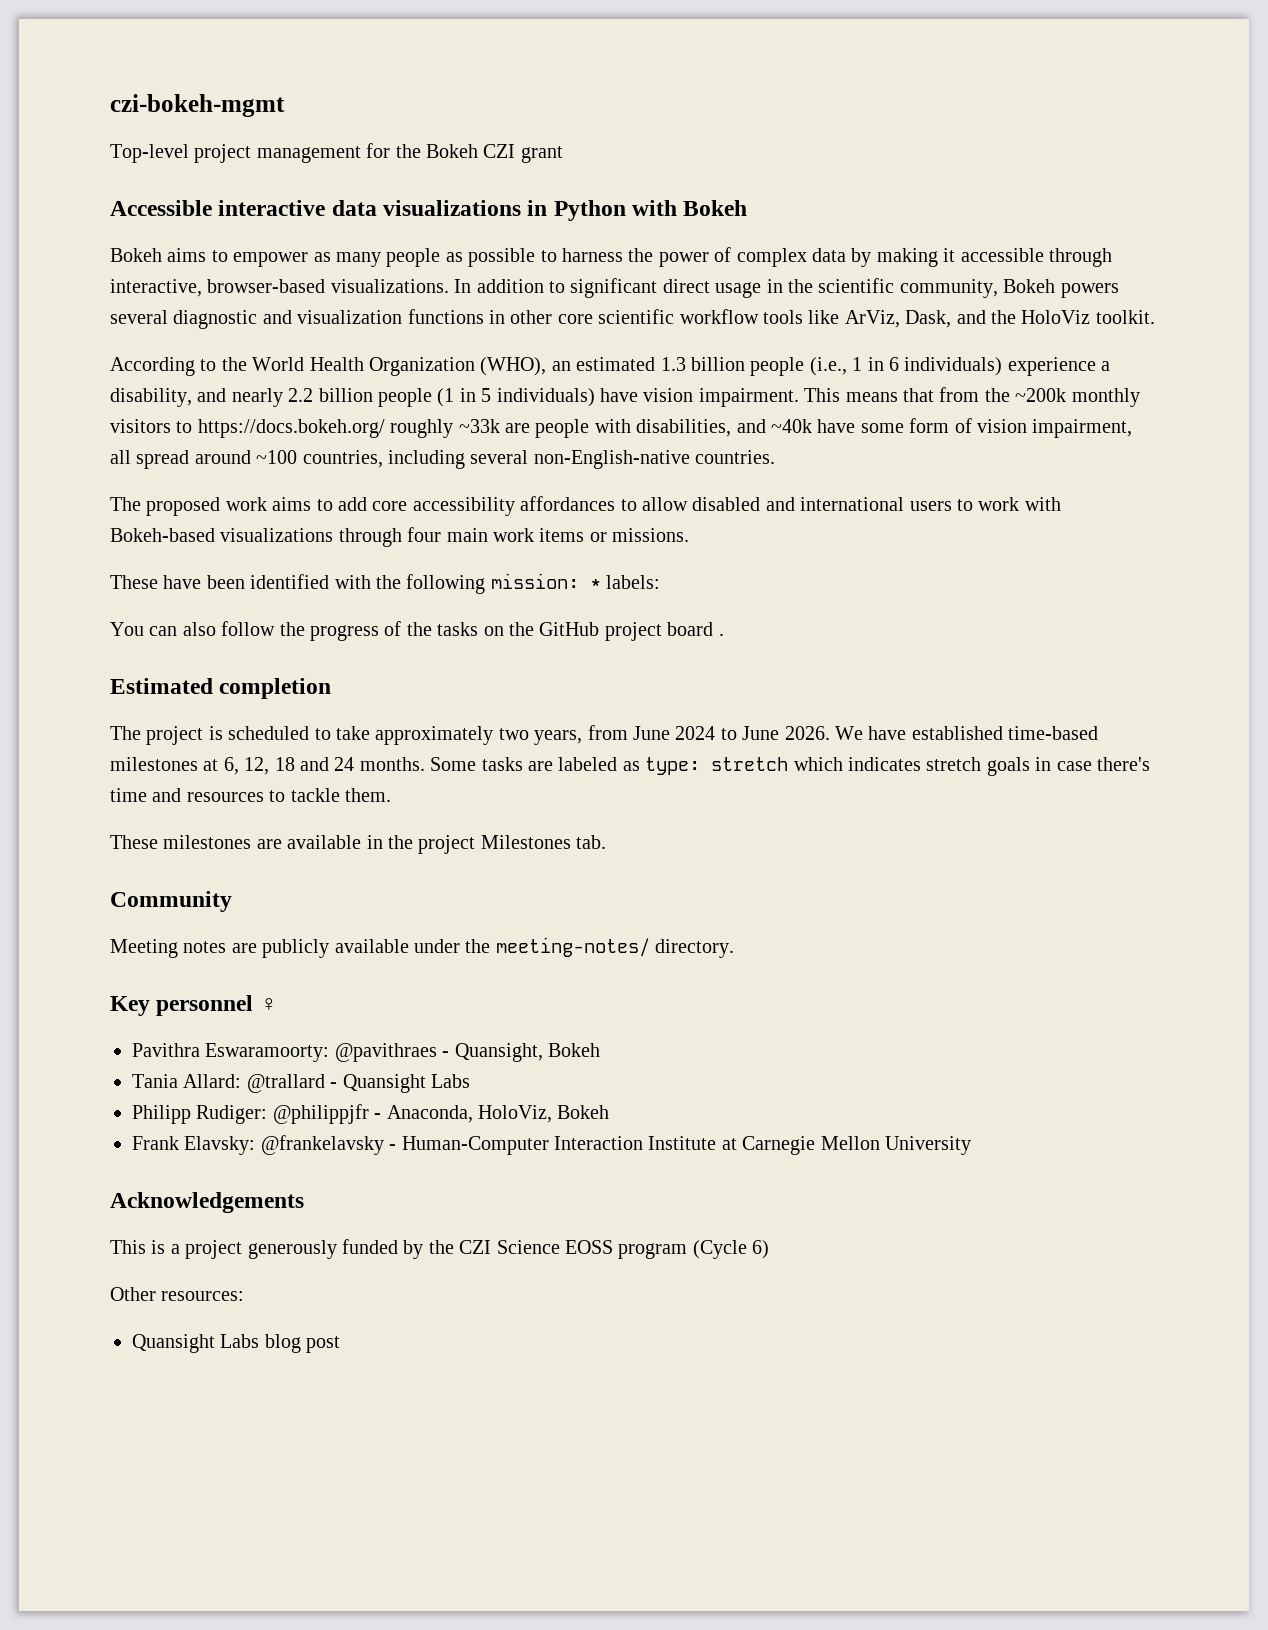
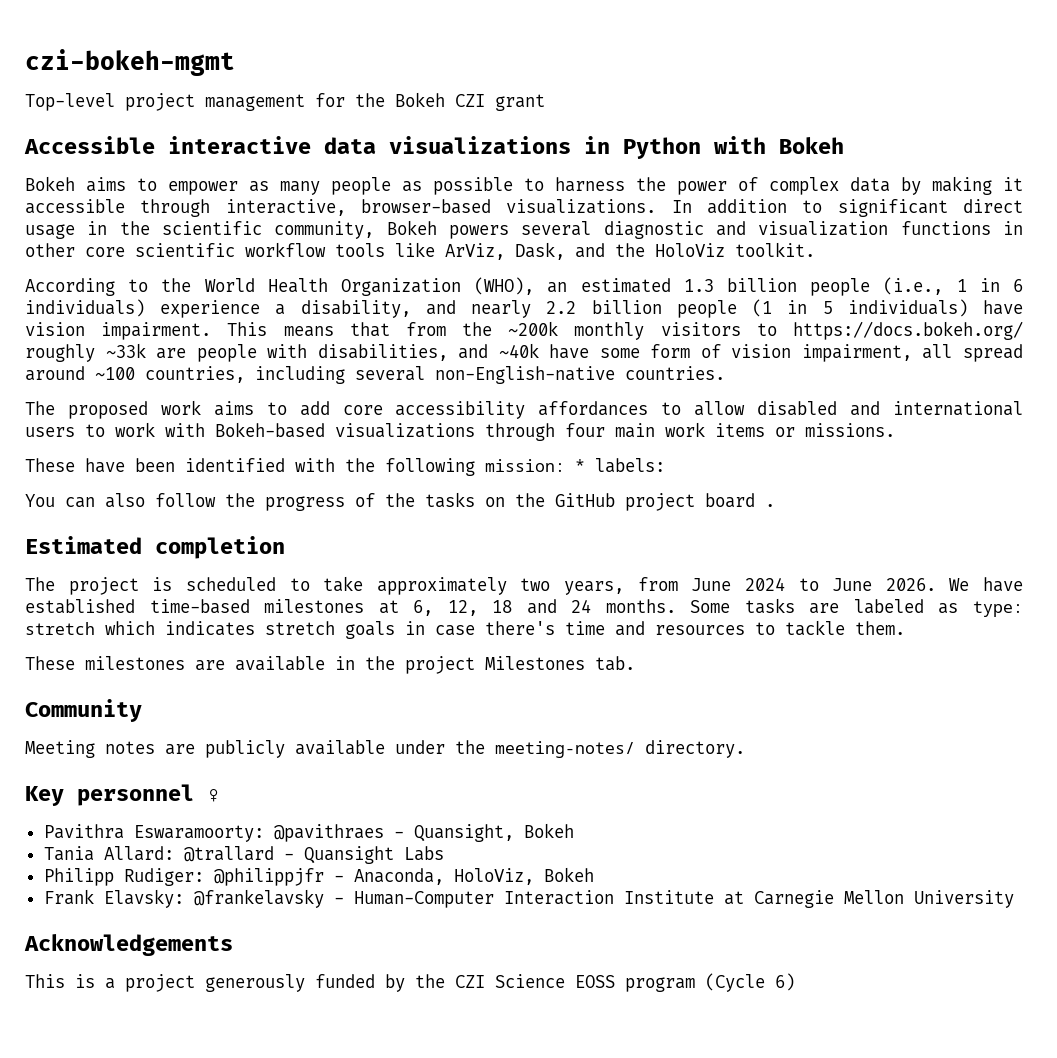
- Other resources:
- Quansight Labs blog post

